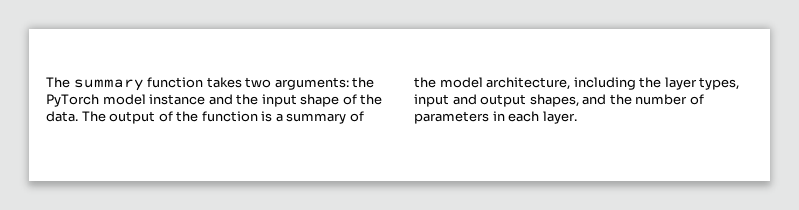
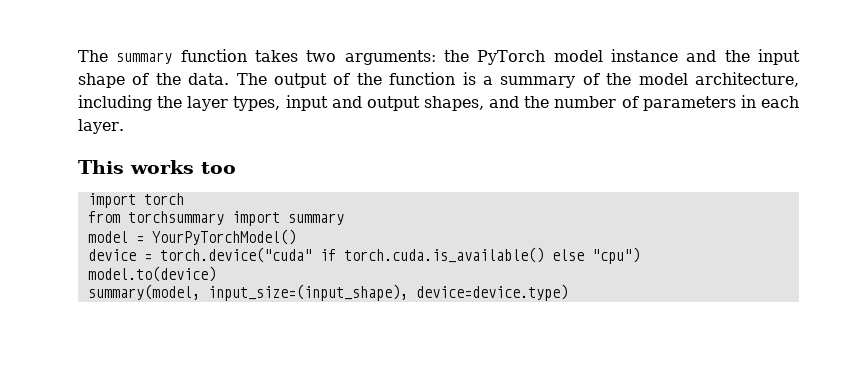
+ This works too
+ import torch
+ from torchsummary import summary
+ model = YourPyTorchModel()
+ device = torch.device("cuda" if torch.cuda.is_available() else "cpu")
+ model.to(device)
+ summary(model, input_size=(input_shape), device=device.type)

